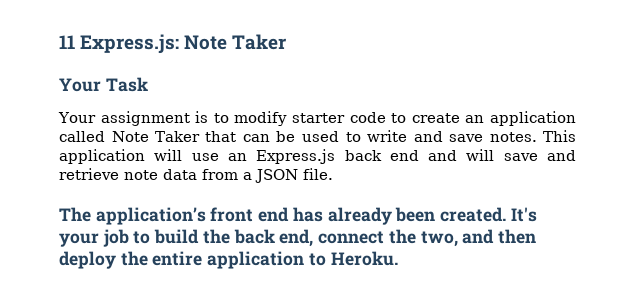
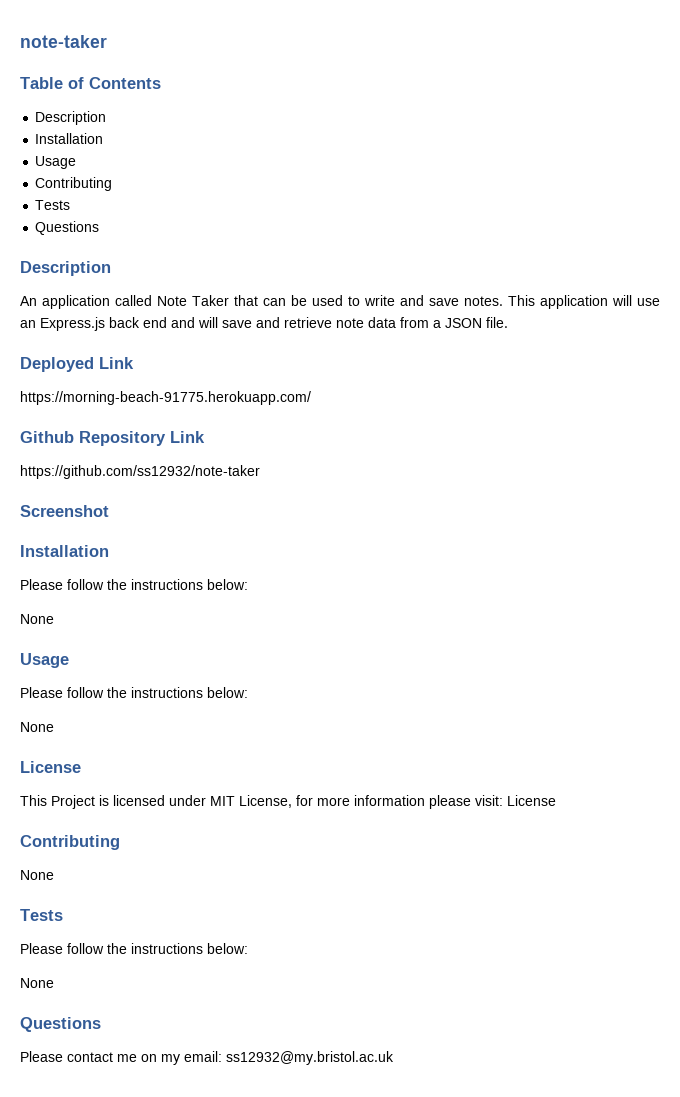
- 11 Express.js: Note Taker
- Your Task
- Your assignment is to modify starter code to create an application called Note Taker that can be used to write and save notes.
+ note-taker
+ Table of Contents
+ Description
+ Installation
+ Usage
+ Contributing
+ Tests
+ Questions
+ Description
+ An application called Note Taker that can be used to write and save notes.
- The application’s front end has already been created. It's your job to build the back end, connect the two, and then deploy the entire application to Heroku.
+ Deployed Link
+ https://morning-beach-91775.herokuapp.com/
+ Github Repository Link
+ https://github.com/ss12932/note-taker
+ Screenshot
+ Installation
+ Please follow the instructions below:
+ None
+ Usage
+ Please follow the instructions below:
+ None
+ License
+ This Project is licensed under MIT License, for more information please visit: License
+ Contributing
+ None
+ Tests
+ Please follow the instructions below:
+ None
+ Questions
+ Please contact me on my email: ss12932@my.bristol.ac.uk

